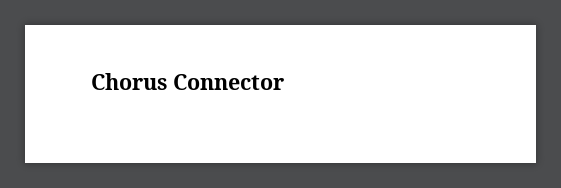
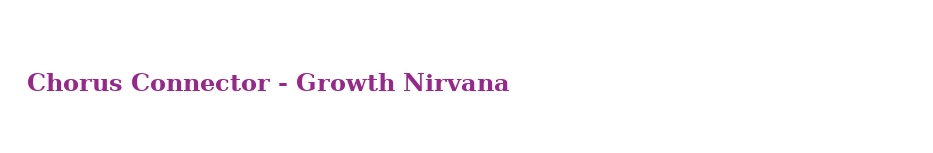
- Chorus Connector
+ Chorus Connector - Growth Nirvana

